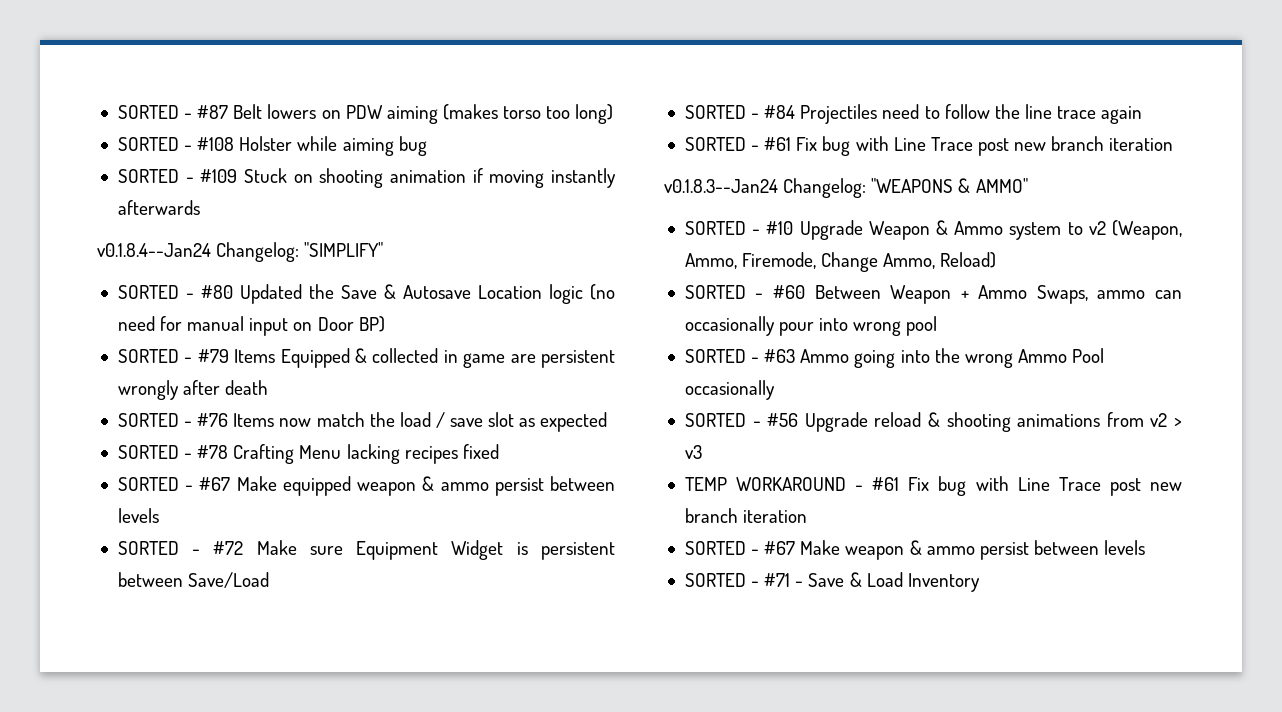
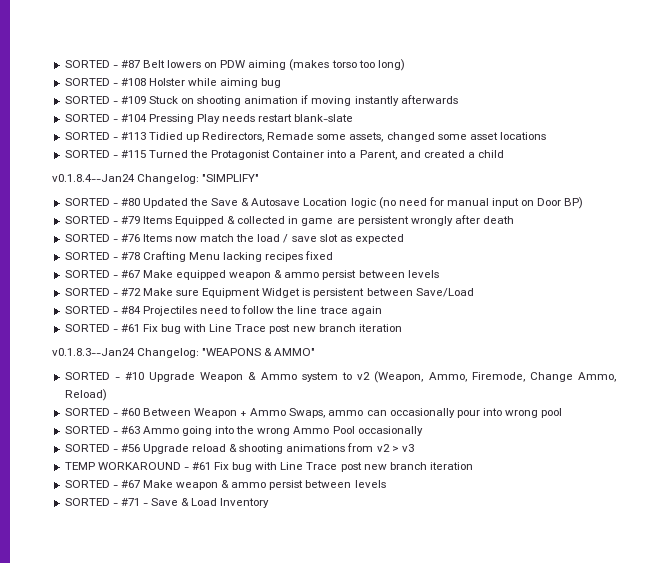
+ SORTED - #104 Pressing Play needs restart blank-slate
+ SORTED - #113 Tidied up Redirectors, Remade some assets, changed some asset locations
+ SORTED - #115 Turned the Protagonist Container into a Parent, and created a child

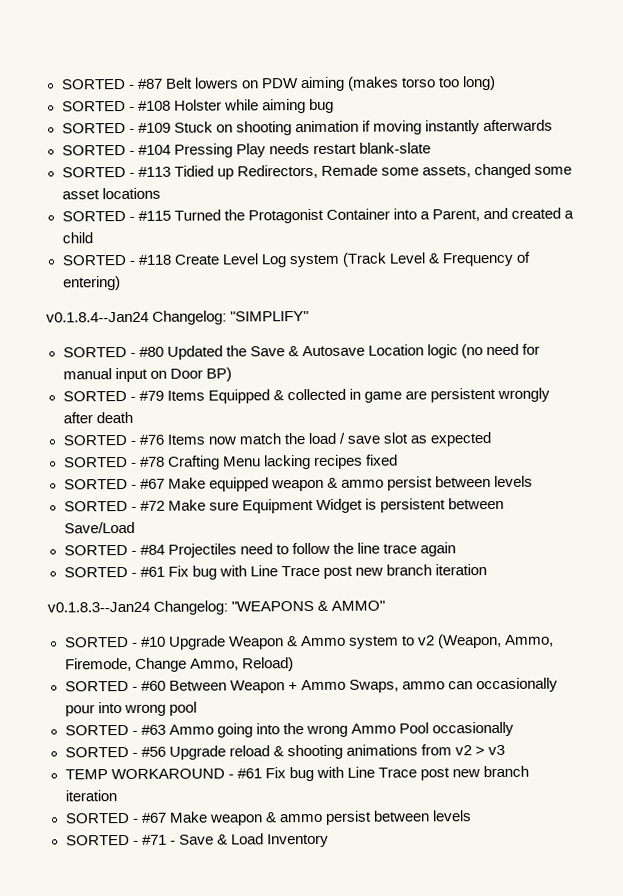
+ SORTED - #118 Create Level Log system (Track Level & Frequency of entering)

